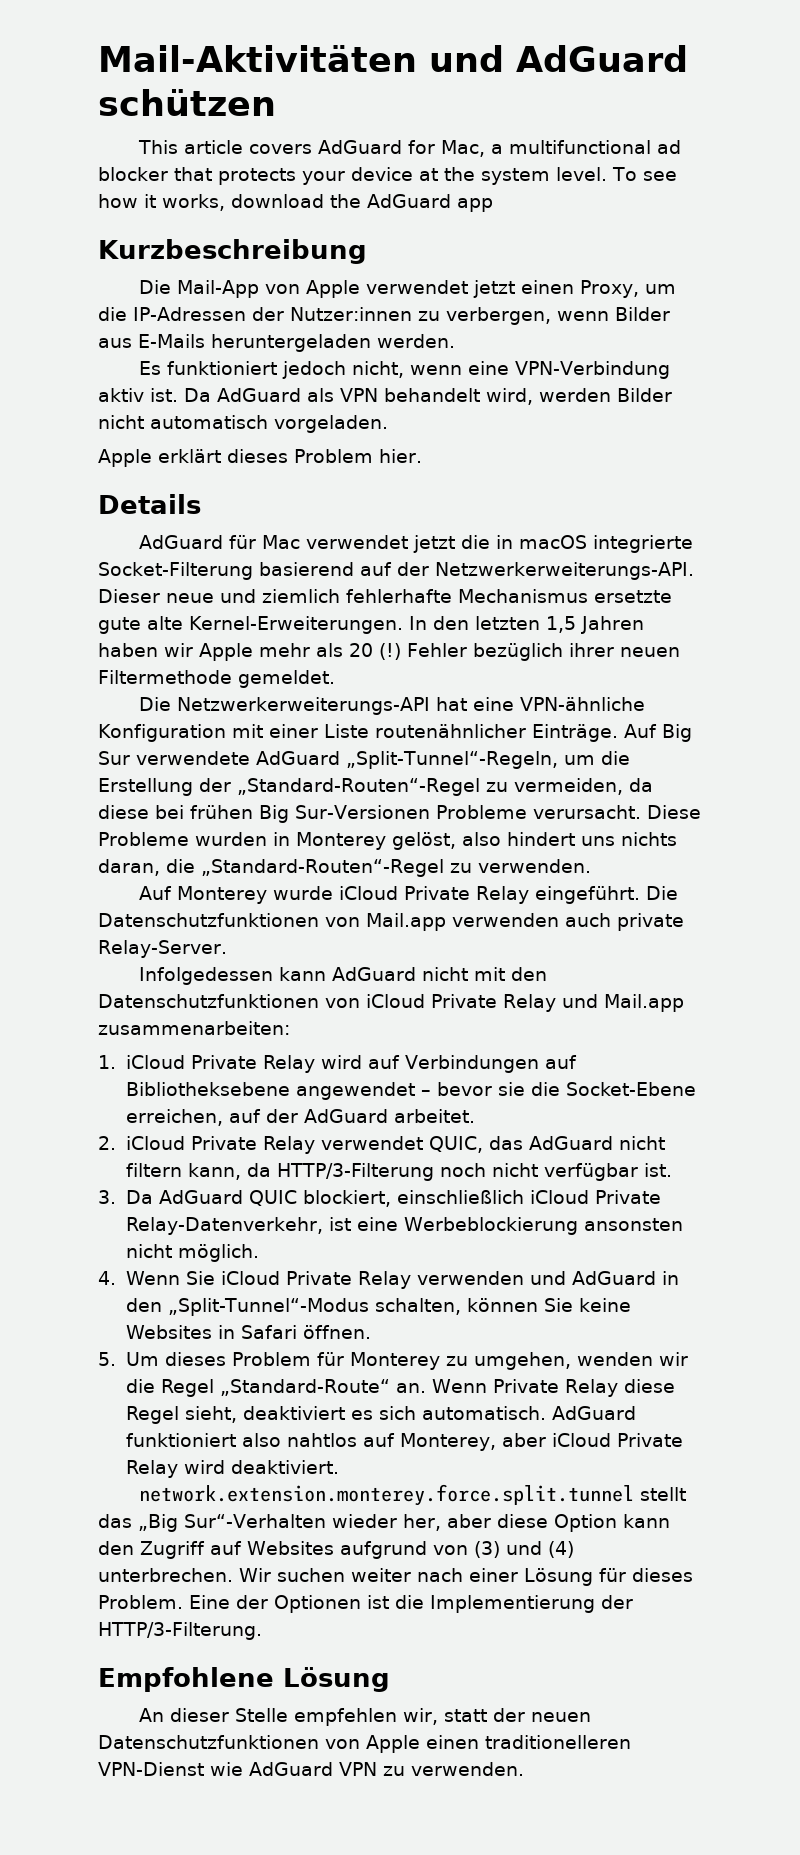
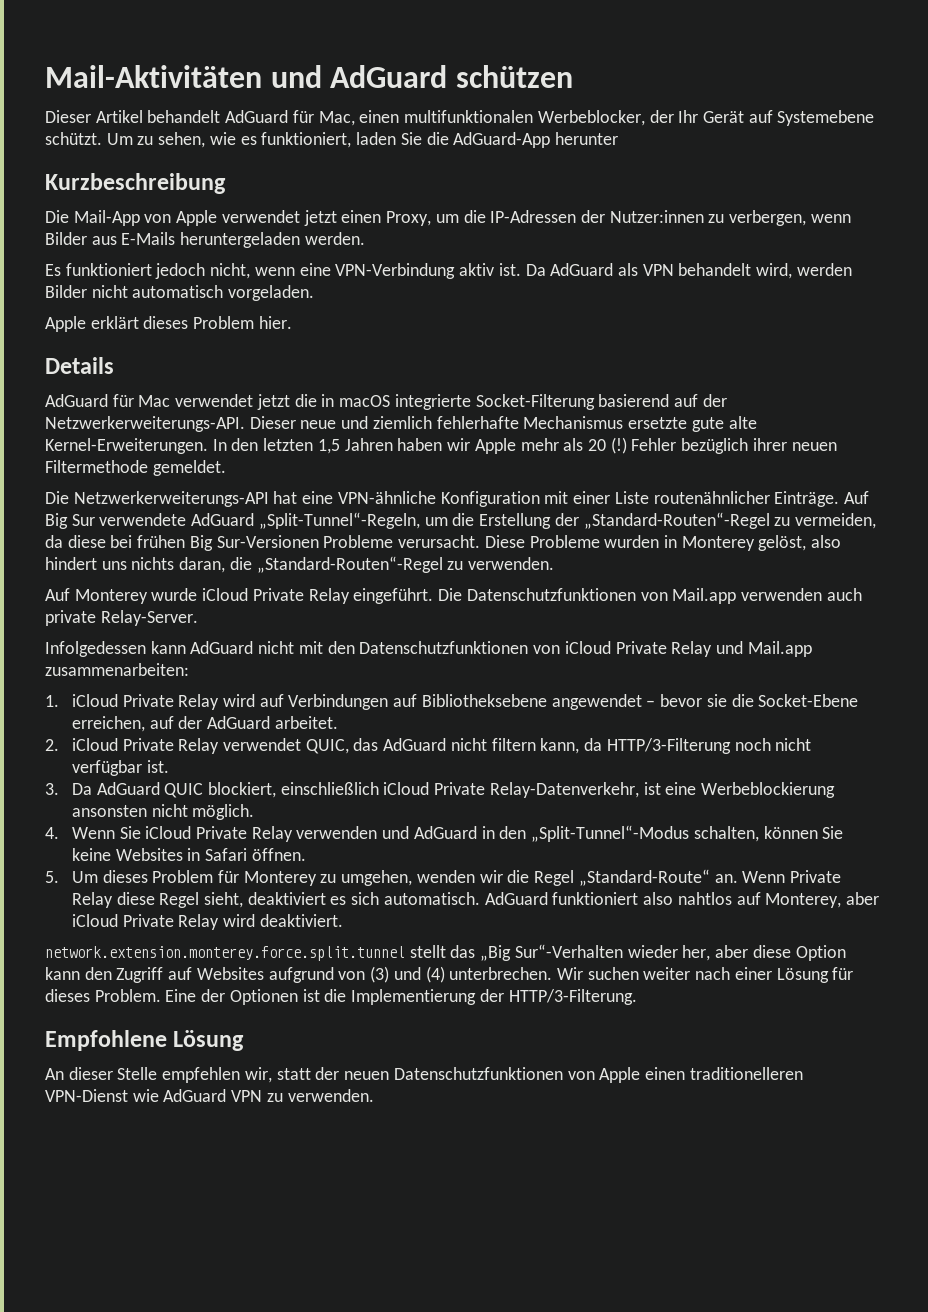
- This article covers AdGuard for Mac, a multifunctional ad blocker that protects your device at the system level. To see how it works, download the AdGuard app
+ Dieser Artikel behandelt AdGuard für Mac, einen multifunktionalen Werbeblocker, der Ihr Gerät auf Systemebene schützt. Um zu sehen, wie es funktioniert, laden Sie die AdGuard-App herunter

